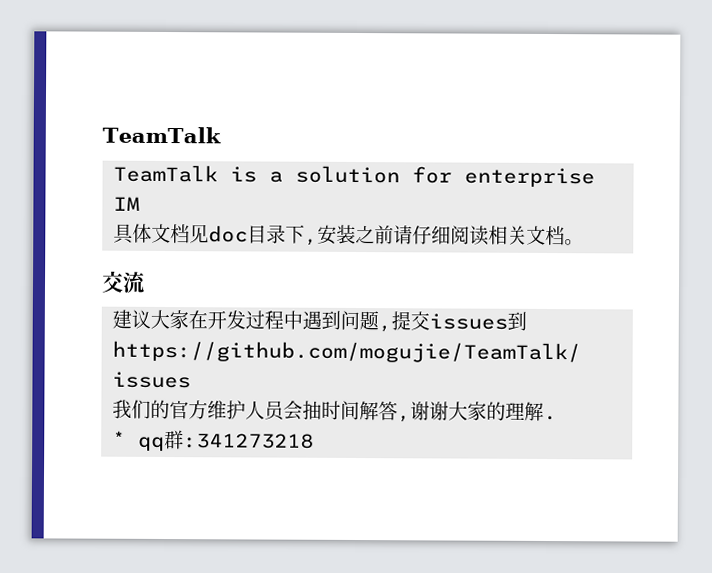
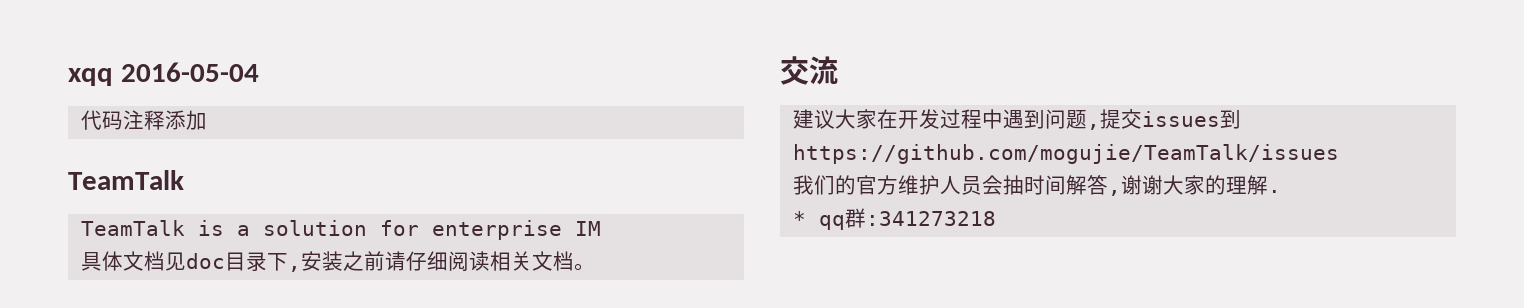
+ xqq 2016-05-04
+ 代码注释添加

